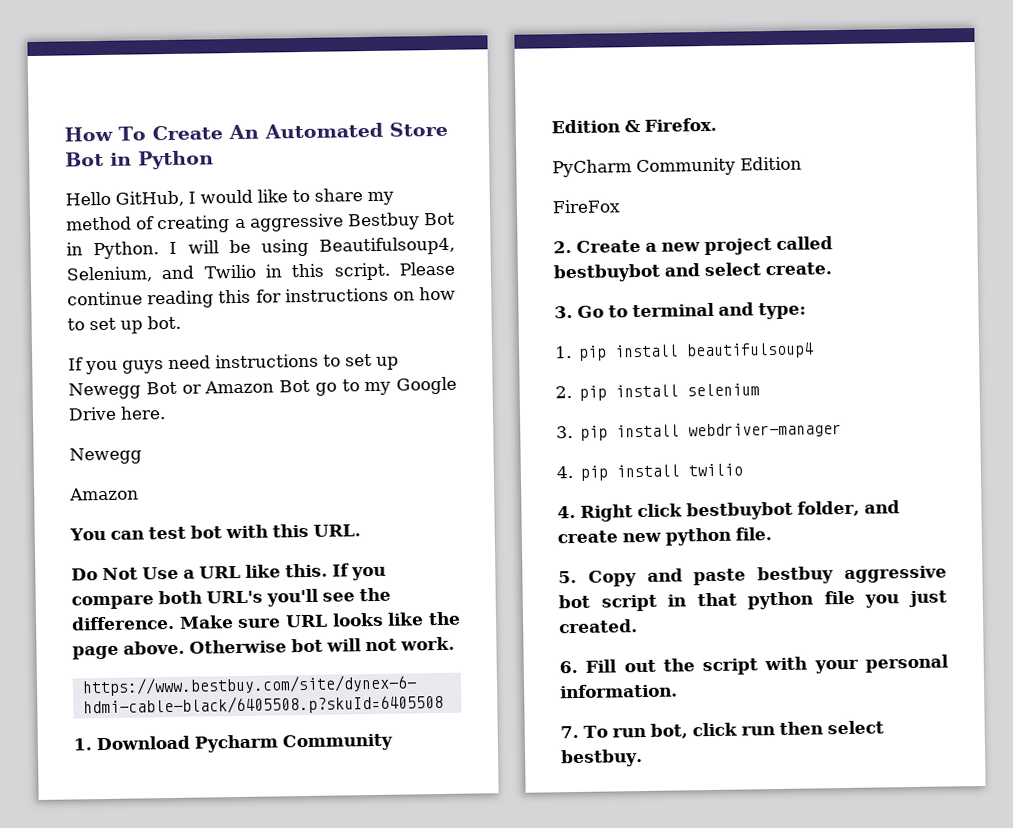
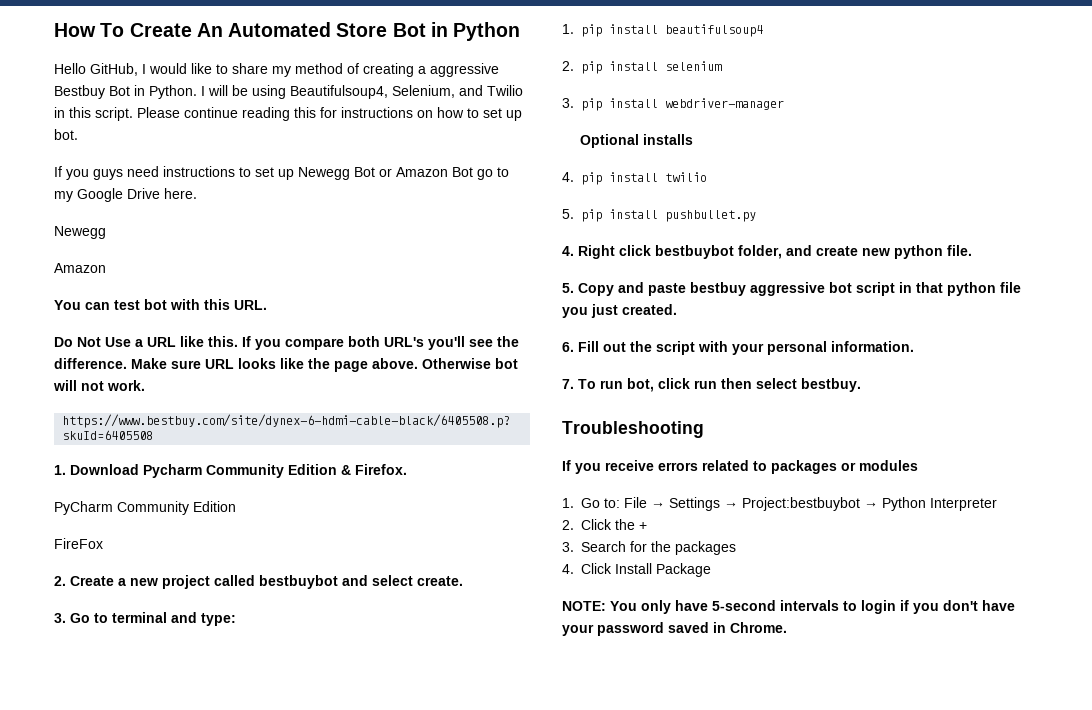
+ Optional installs
+ 5. pip install pushbullet.py
+ Troubleshooting
+ If you receive errors related to packages or modules
+ 1. Go to: File → Settings → Project:bestbuybot → Python Interpreter
+ 2. Click the +
+ 3. Search for the packages
+ 4. Click Install Package
+ NOTE: You only have 5-second intervals to login if you don't have your password saved in Chrome.

